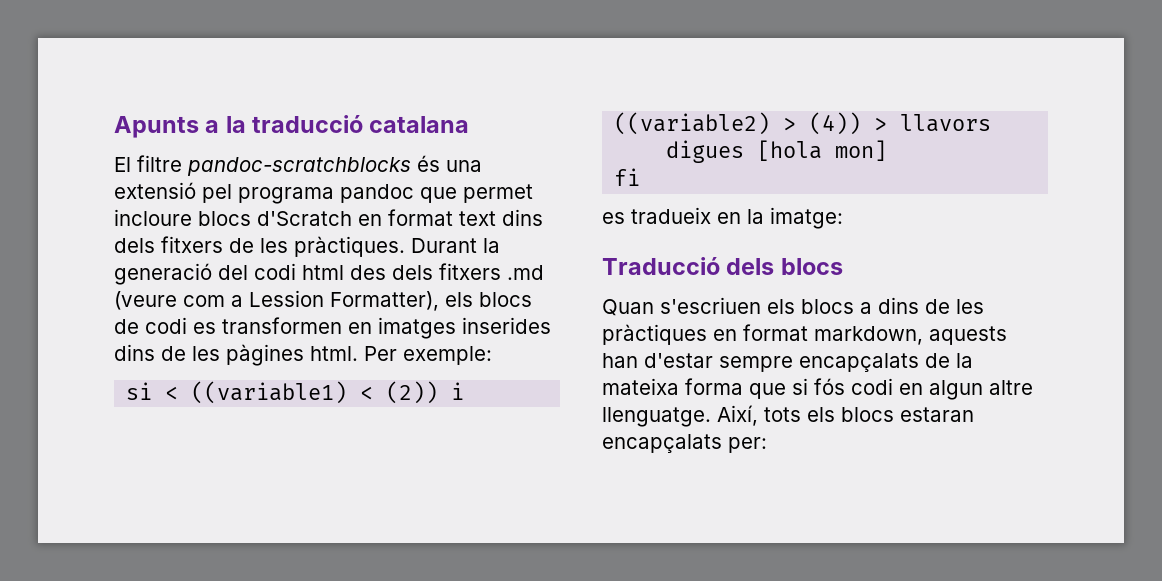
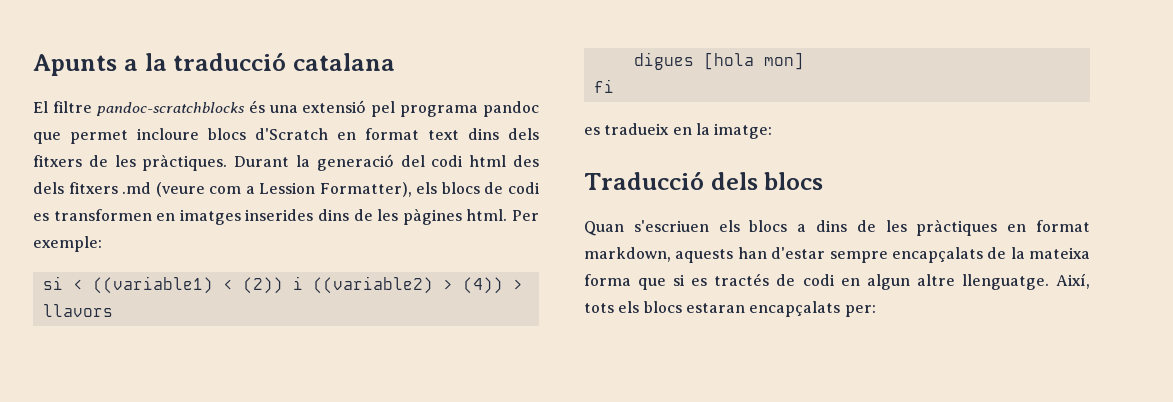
- Quan s'escriuen els blocs a dins de les pràctiques en format markdown, aquests han d'estar sempre encapçalats de la mateixa forma que si fós codi en algun altre llenguatge.
+ Quan s'escriuen els blocs a dins de les pràctiques en format markdown, aquests han d'estar sempre encapçalats de la mateixa forma que si es tractés de codi en algun altre llenguatge.

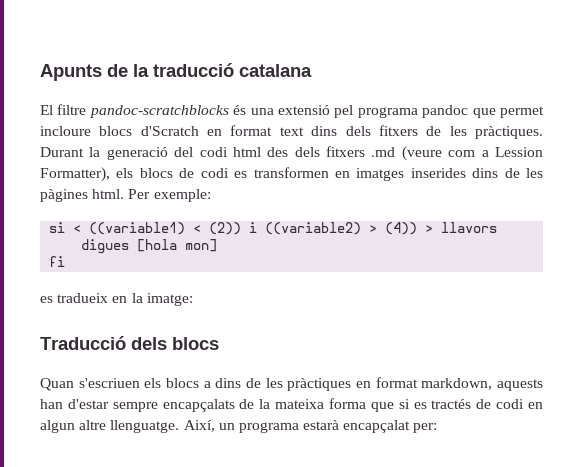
- Apunts a la traducció catalana
+ Apunts de la traducció catalana
- Així, tots els blocs estaran encapçalats per:
+ Així, un programa estarà encapçalat per:

